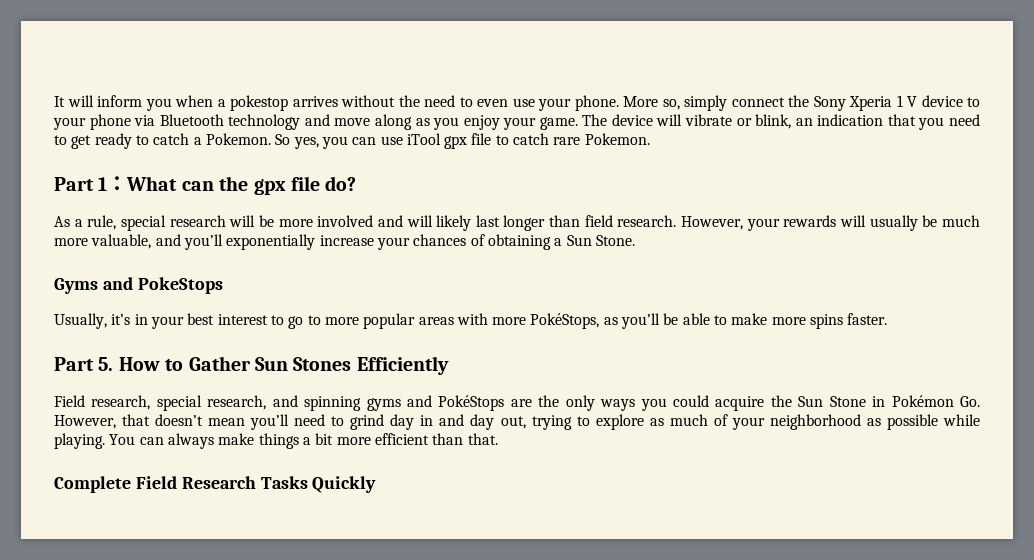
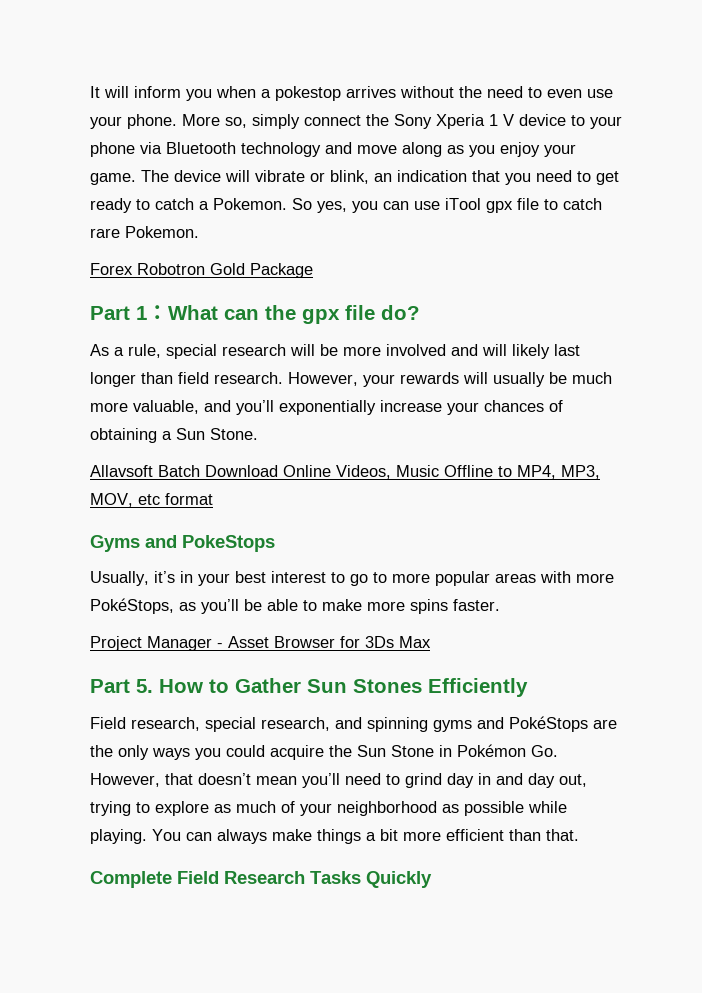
+ Forex Robotron Gold Package
+ Allavsoft Batch Download Online Videos, Music Offline to MP4, MP3, MOV, etc format
+ Project Manager - Asset Browser for 3Ds Max

